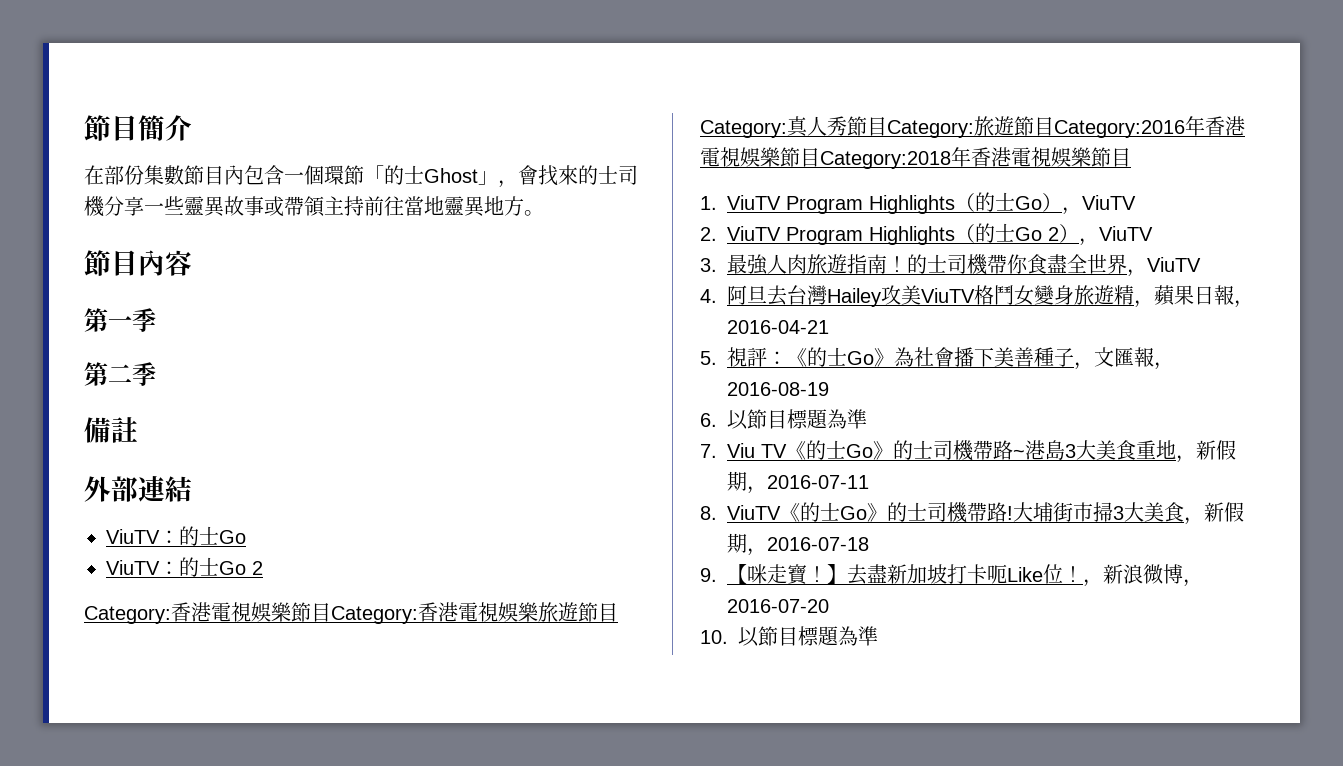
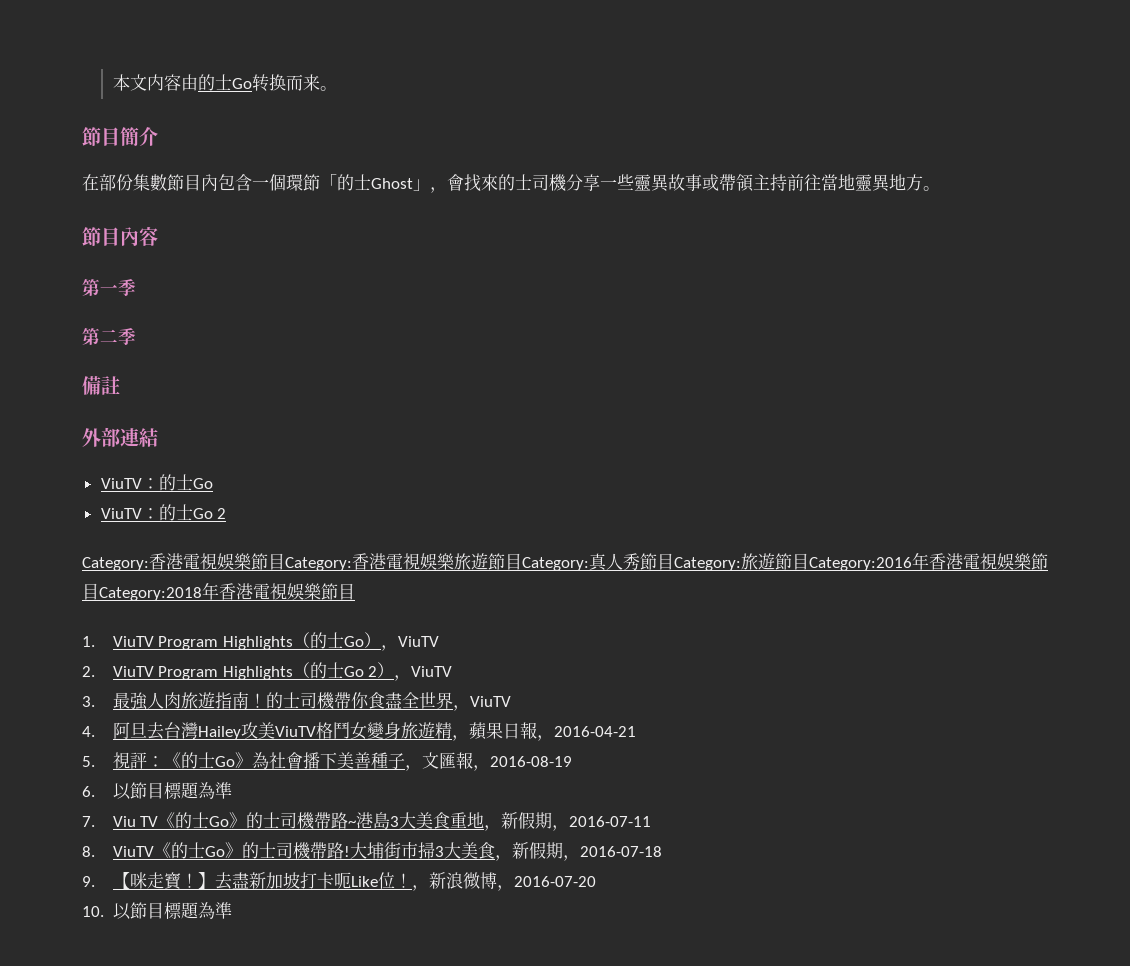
+ 本文内容由的士Go转换而来。

